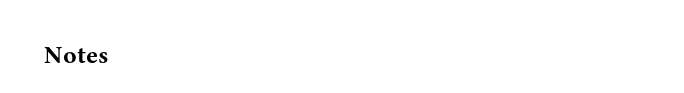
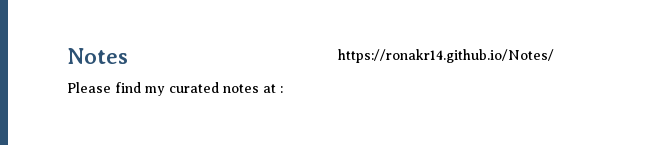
+ Please find my curated notes at : https://ronakr14.github.io/Notes/

